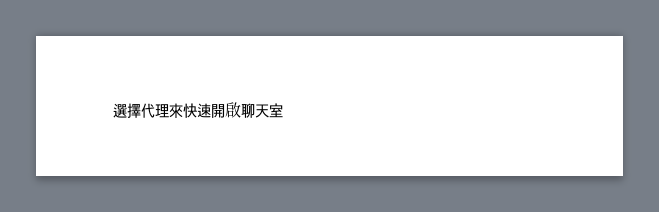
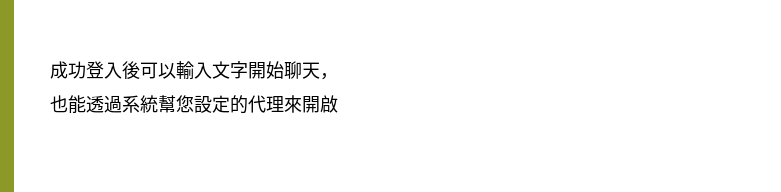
- 選擇代理來快速開啟聊天室
+ 成功登入後可以輸入文字開始聊天，
+ 也能透過系統幫您設定的代理來開啟

